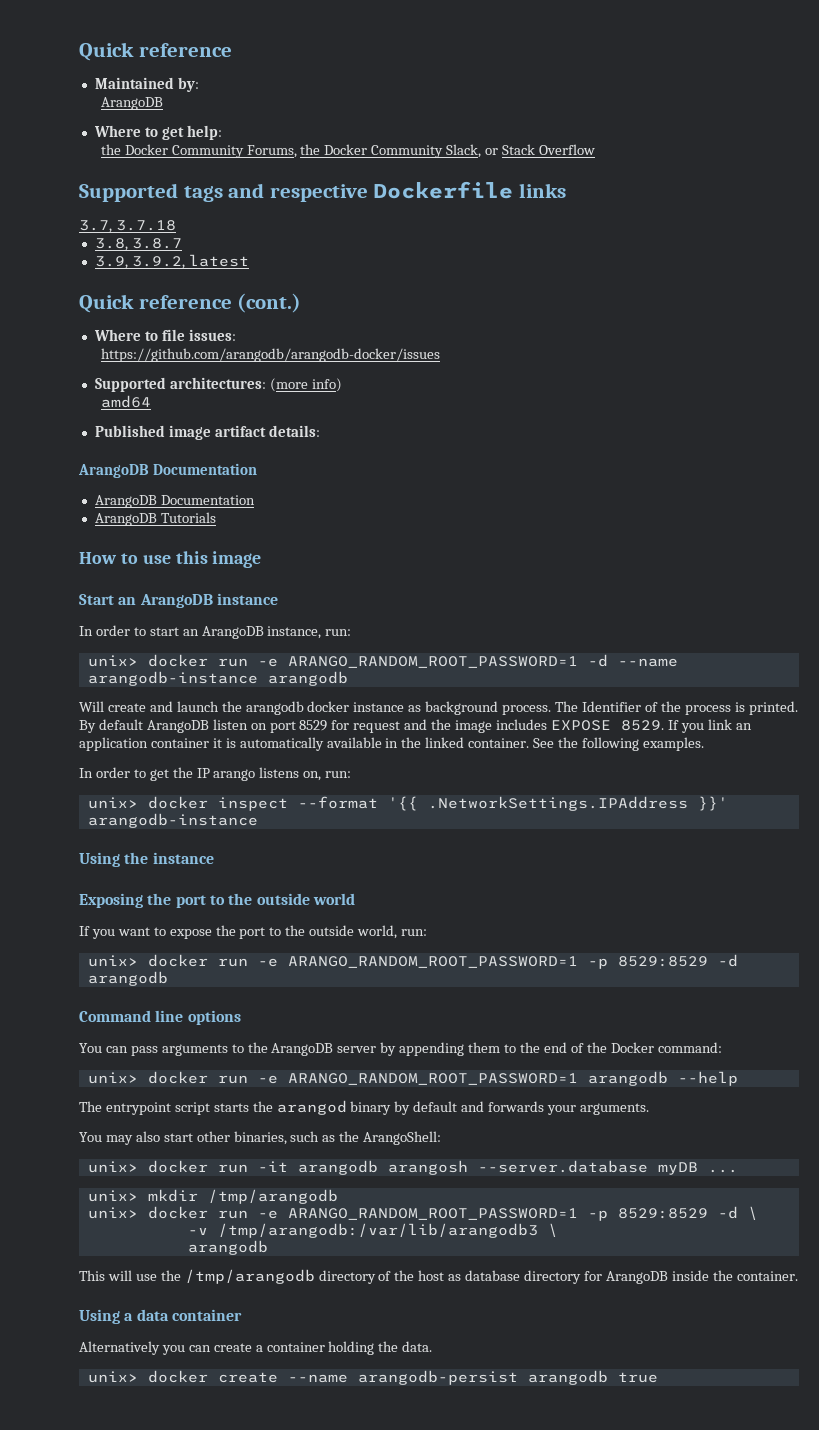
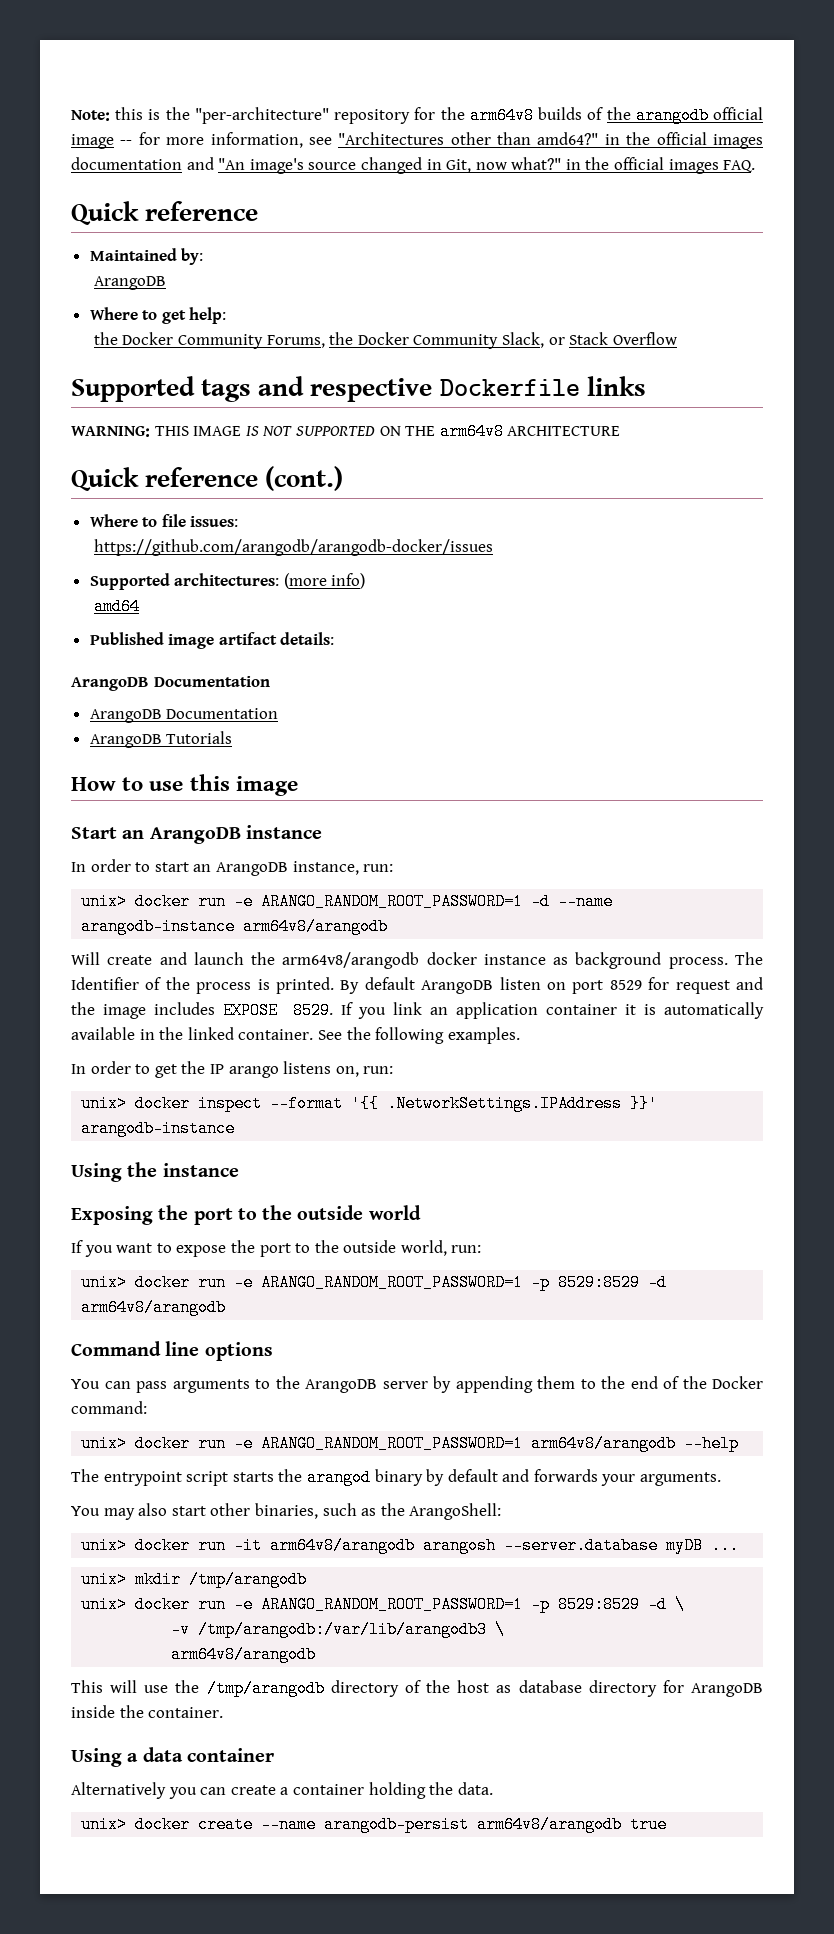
+ Note: this is the "per-architecture" repository for the arm64v8 builds of the arangodb official image -- for more information, see "Architectures other than amd64?" in the official images documentation and "An image's source changed in Git, now what?" in the official images FAQ.
- 3.7, 3.7.18
- 3.8, 3.8.7
- 3.9, 3.9.2, latest
+ WARNING: THIS IMAGE IS NOT SUPPORTED ON THE arm64v8 ARCHITECTURE
- unix> docker run -e ARANGO_RANDOM_ROOT_PASSWORD=1 -d --name arangodb-instance arangodb
+ unix> docker run -e ARANGO_RANDOM_ROOT_PASSWORD=1 -d --name arangodb-instance arm64v8/arangodb
- Will create and launch the arangodb docker instance as background process.
+ Will create and launch the arm64v8/arangodb docker instance as background process.
- unix> docker run -e ARANGO_RANDOM_ROOT_PASSWORD=1 -p 8529:8529 -d arangodb
+ unix> docker run -e ARANGO_RANDOM_ROOT_PASSWORD=1 -p 8529:8529 -d arm64v8/arangodb
- unix> docker run -e ARANGO_RANDOM_ROOT_PASSWORD=1 arangodb --help
+ unix> docker run -e ARANGO_RANDOM_ROOT_PASSWORD=1 arm64v8/arangodb --help
- unix> docker run -it arangodb arangosh --server.database myDB ...
+ unix> docker run -it arm64v8/arangodb arangosh --server.database myDB ...
  -v /tmp/arangodb:/var/lib/arangodb3 \
- arangodb
+ arm64v8/arangodb
- unix> docker create --name arangodb-persist arangodb true
+ unix> docker create --name arangodb-persist arm64v8/arangodb true

